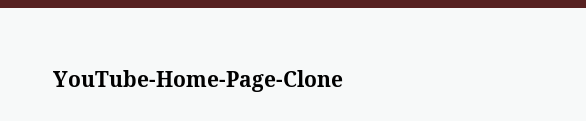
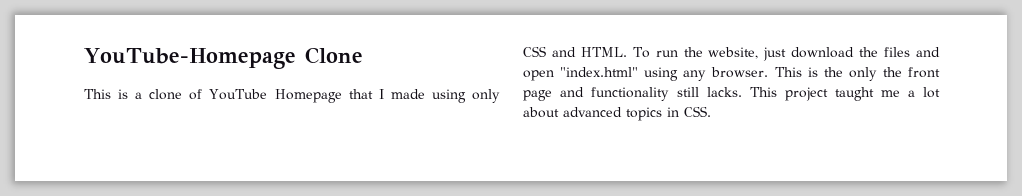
- YouTube-Home-Page-Clone
+ YouTube-Homepage Clone
+ This is a clone of YouTube Homepage that I made using only CSS and HTML. To run the website, just download the files and open "index.html" using any browser. This is the only the front page and functionality still lacks. This project taught me a lot about advanced topics in CSS.

